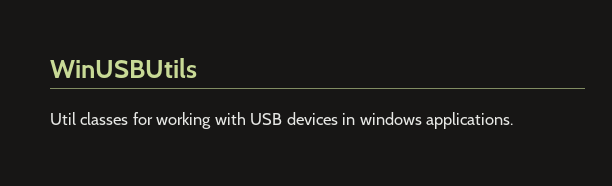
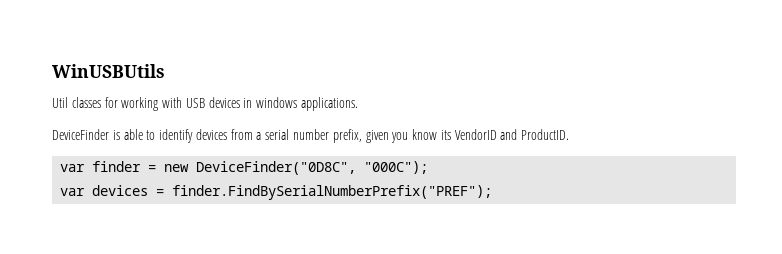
+ DeviceFinder is able to identify devices from a serial number prefix, given you know its VendorID and ProductID.
+ var finder = new DeviceFinder("0D8C", "000C");
+ var devices = finder.FindBySerialNumberPrefix("PREF");

